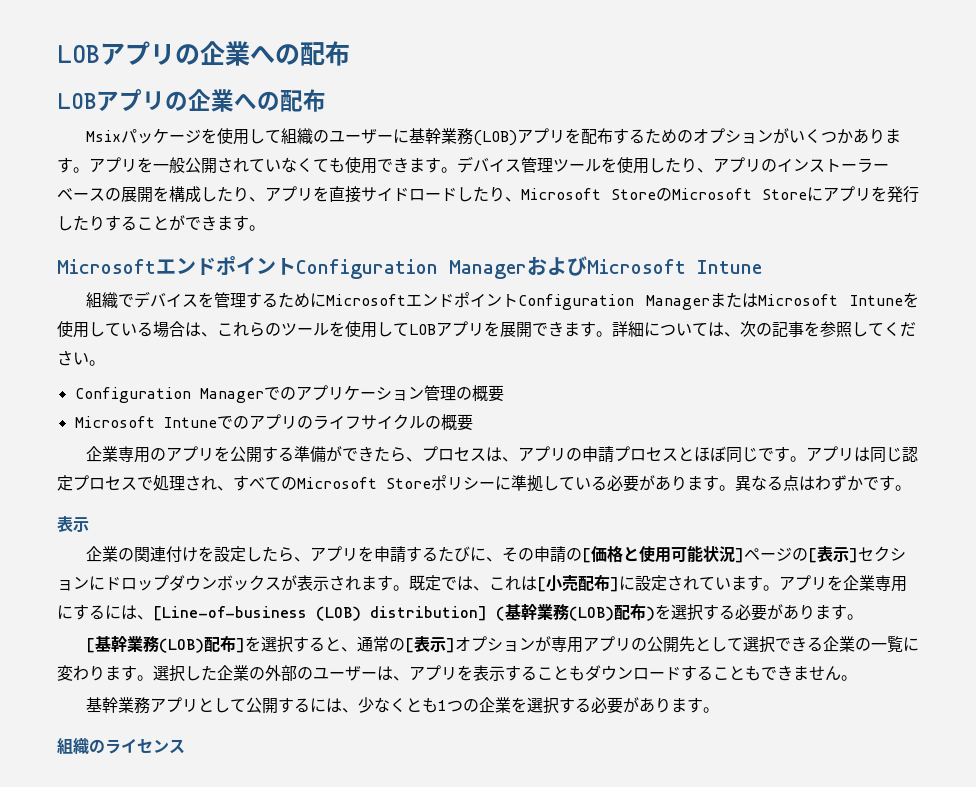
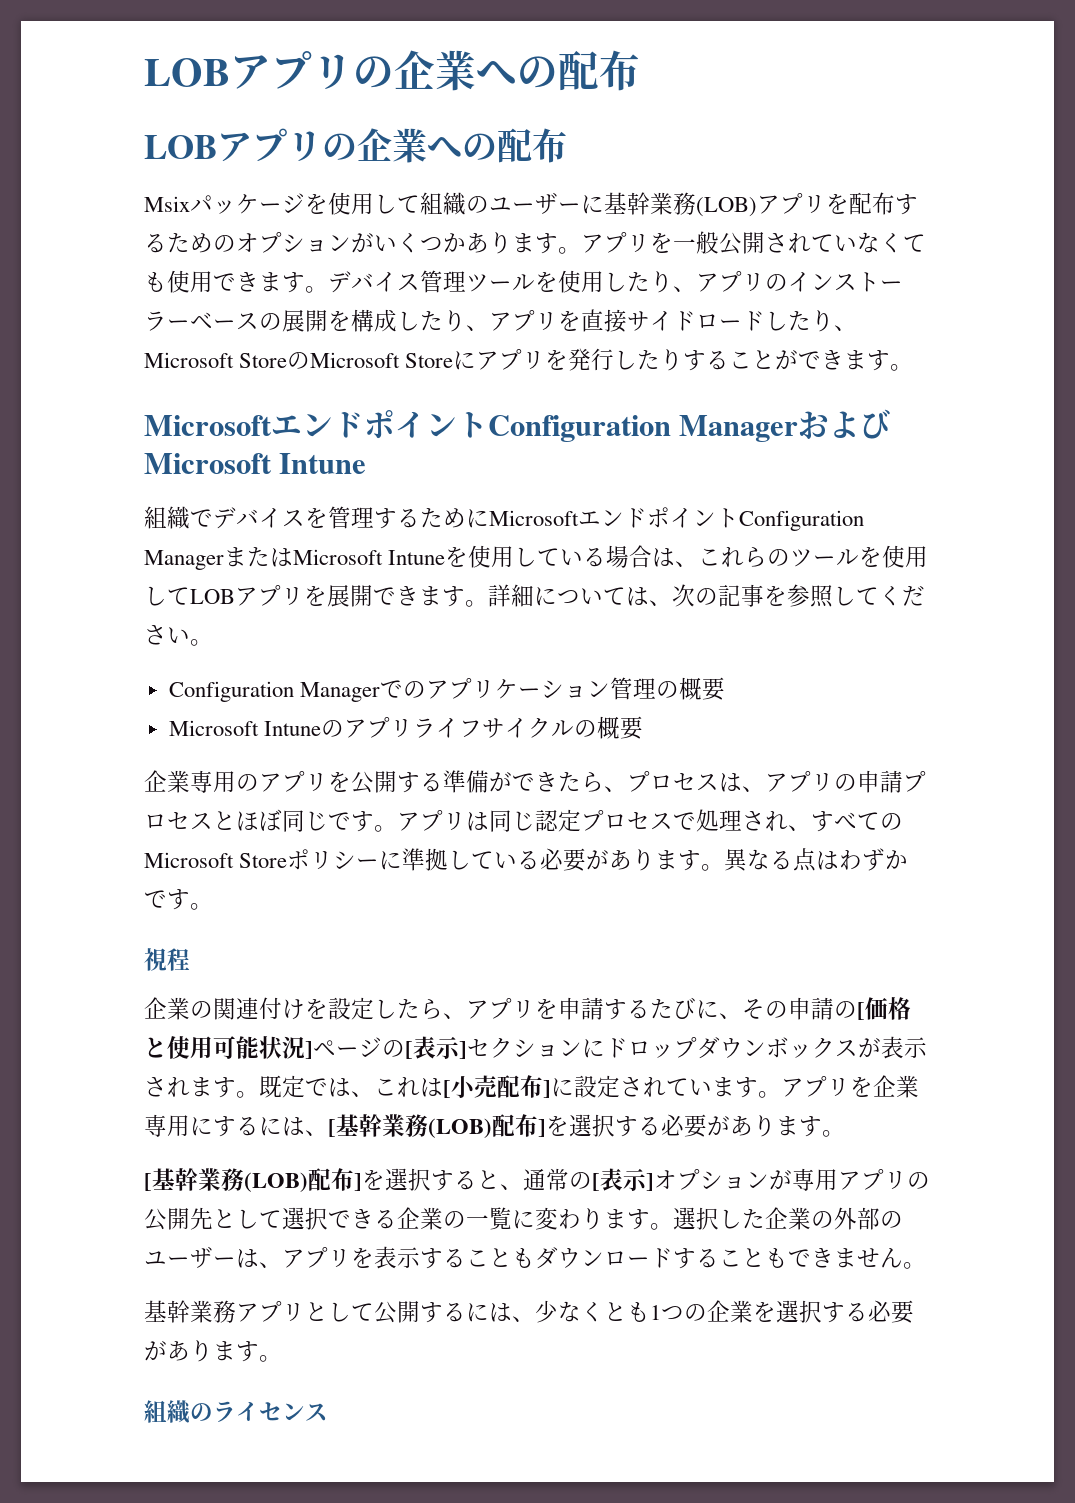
- Microsoft Intuneでのアプリのライフサイクルの概要
+ Microsoft Intuneのアプリライフサイクルの概要
  異なる点はわずかです。
- 表示
+ 視程
- アプリを企業専用にするには、[Line-of-business (LOB) distribution] (基幹業務(LOB)配布)を選択する必要があります。
+ アプリを企業専用にするには、[基幹業務(LOB)配布]を選択する必要があります。

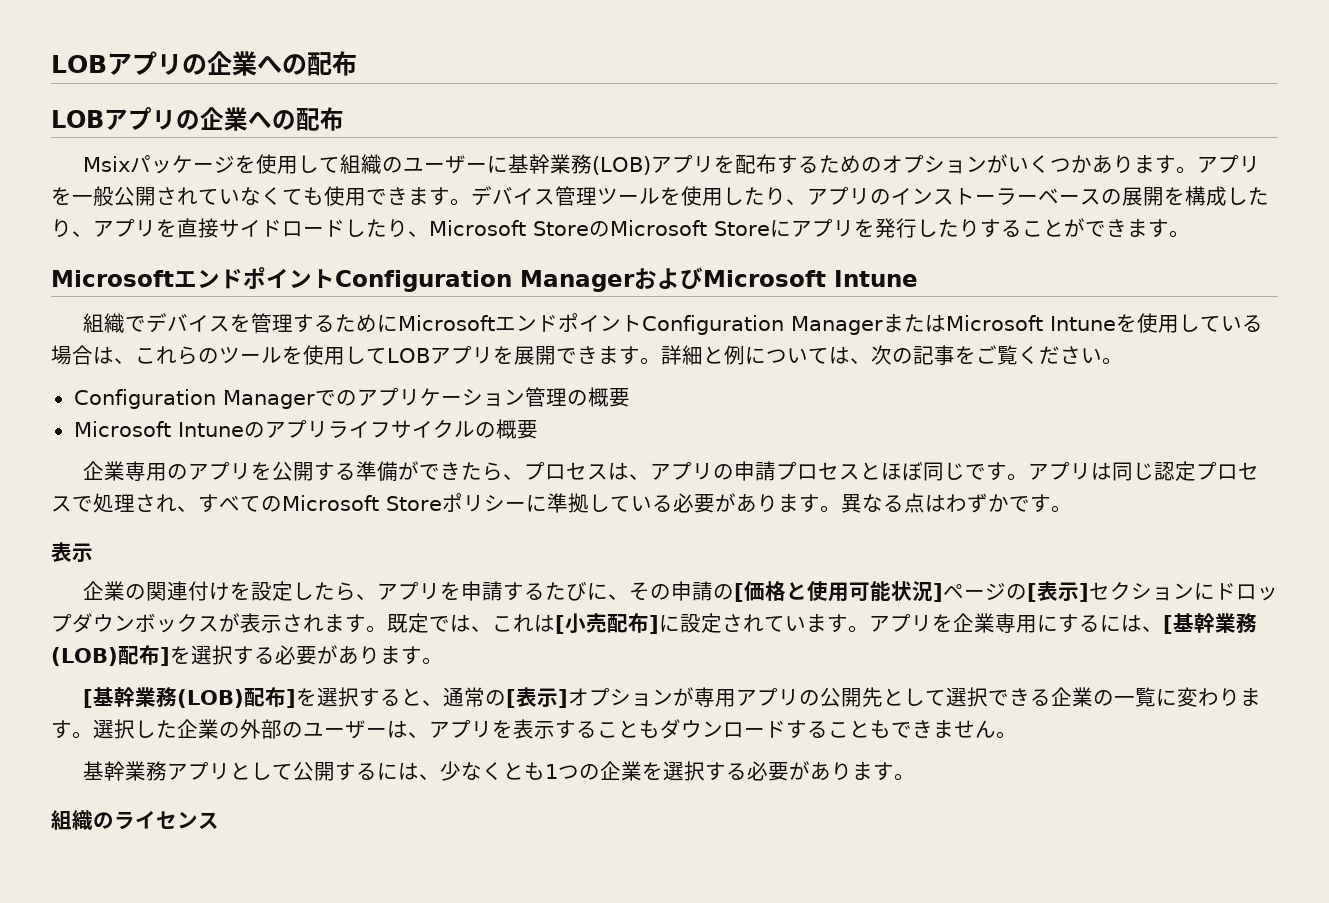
- 詳細については、次の記事を参照してください。
+ 詳細と例については、次の記事をご覧ください。
  異なる点はわずかです。
- 視程
+ 表示

